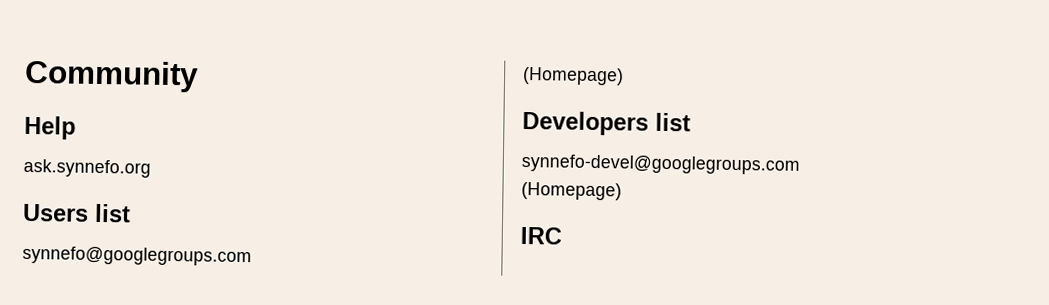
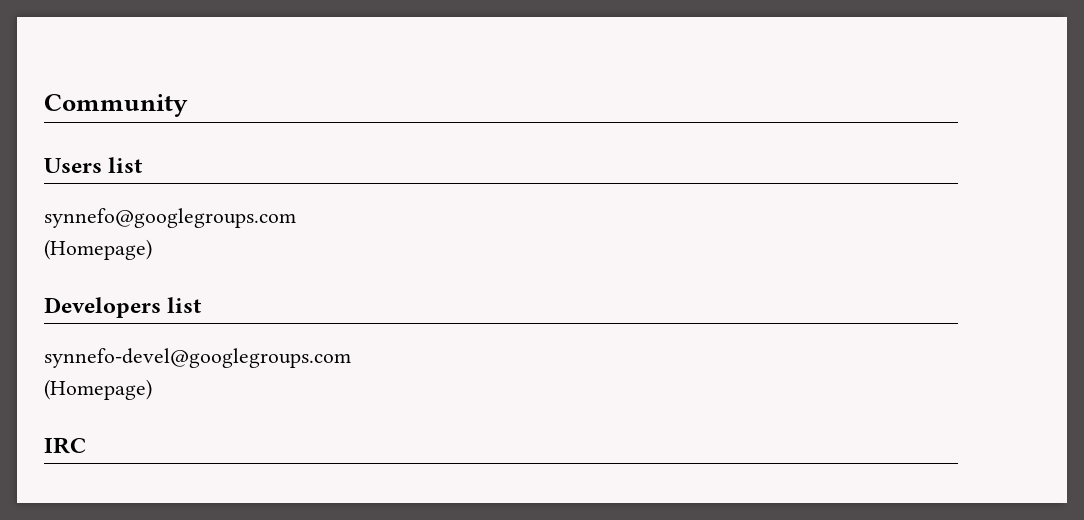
- Help
- ask.synnefo.org

